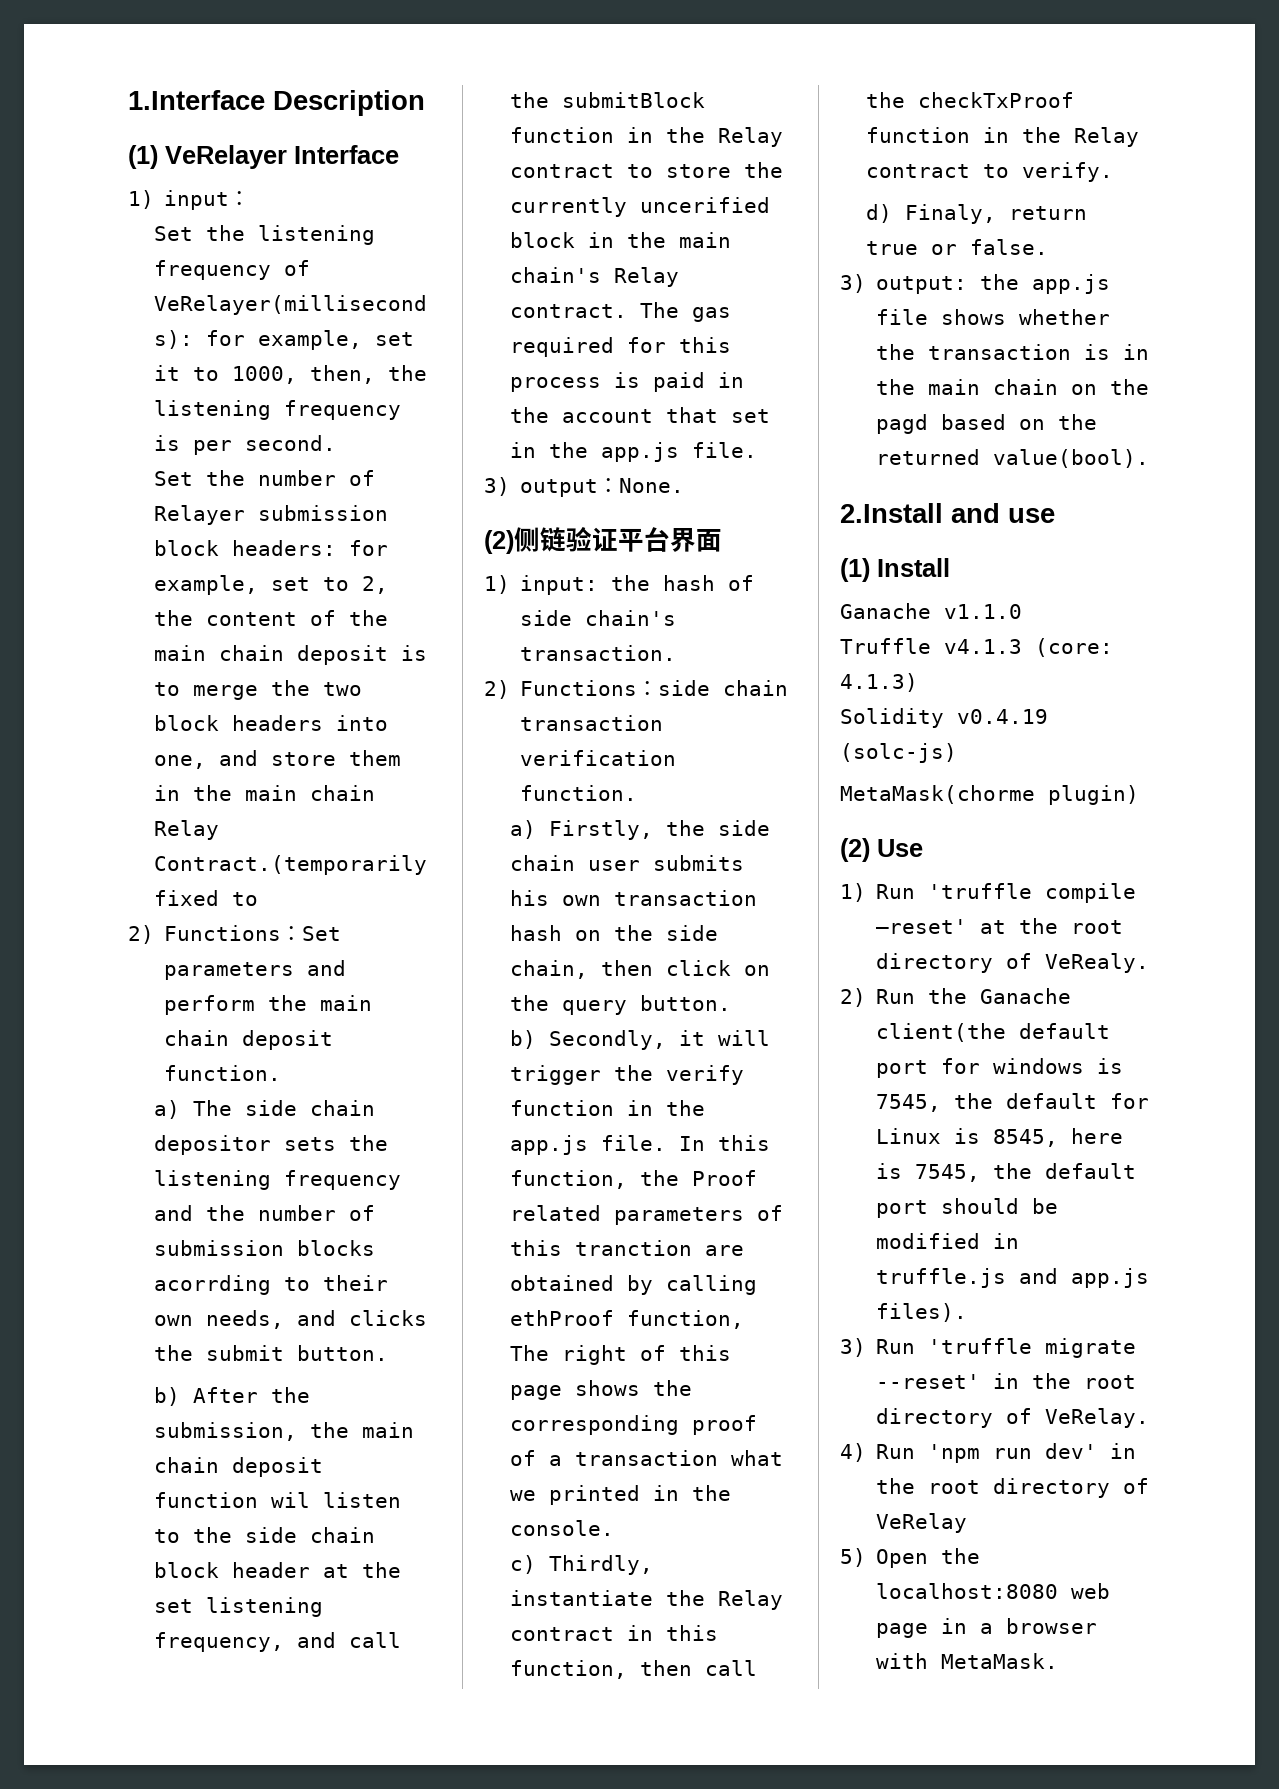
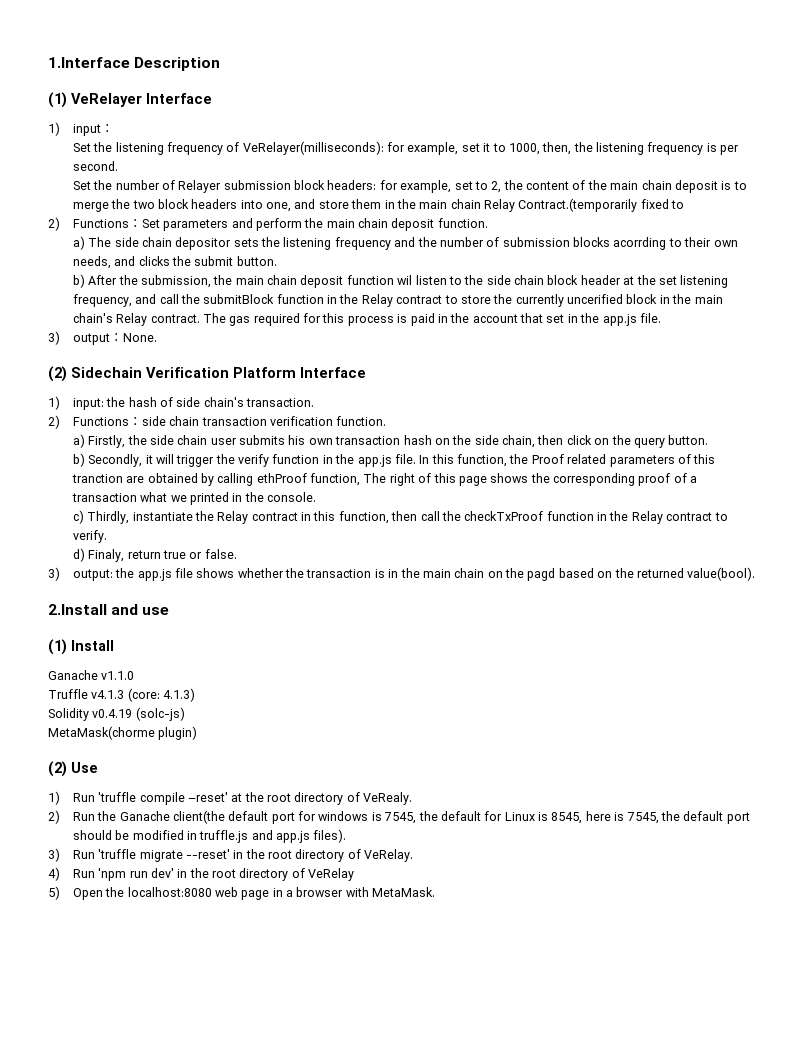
- (2)侧链验证平台界面
+ (2) Sidechain Verification Platform Interface

